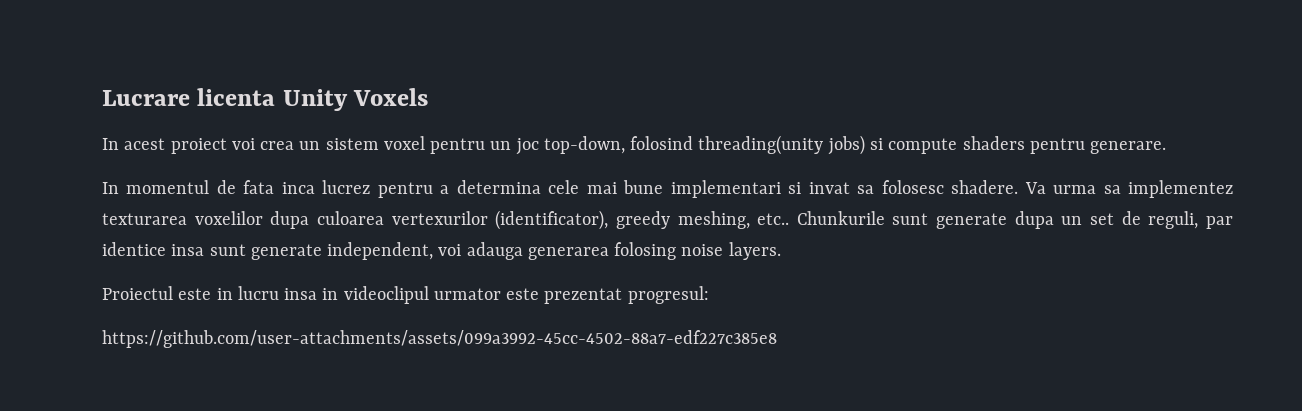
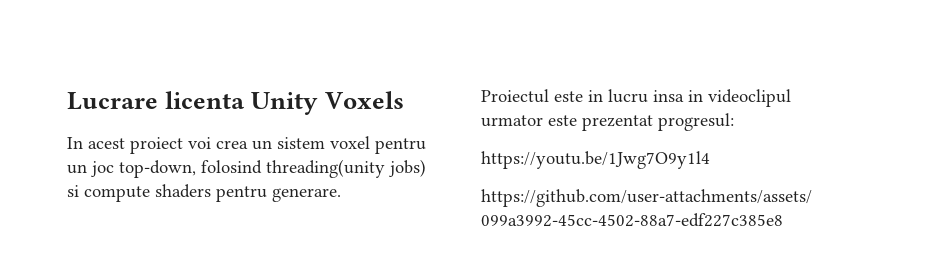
- In momentul de fata inca lucrez pentru a determina cele mai bune implementari si invat sa folosesc shadere. Va urma sa implementez texturarea voxelilor dupa culoarea vertexurilor (identificator), greedy meshing, etc.. Chunkurile sunt generate dupa un set de reguli, par identice insa sunt generate independent, voi adauga generarea folosing noise layers.
+ https://youtu.be/1Jwg7O9y1l4

